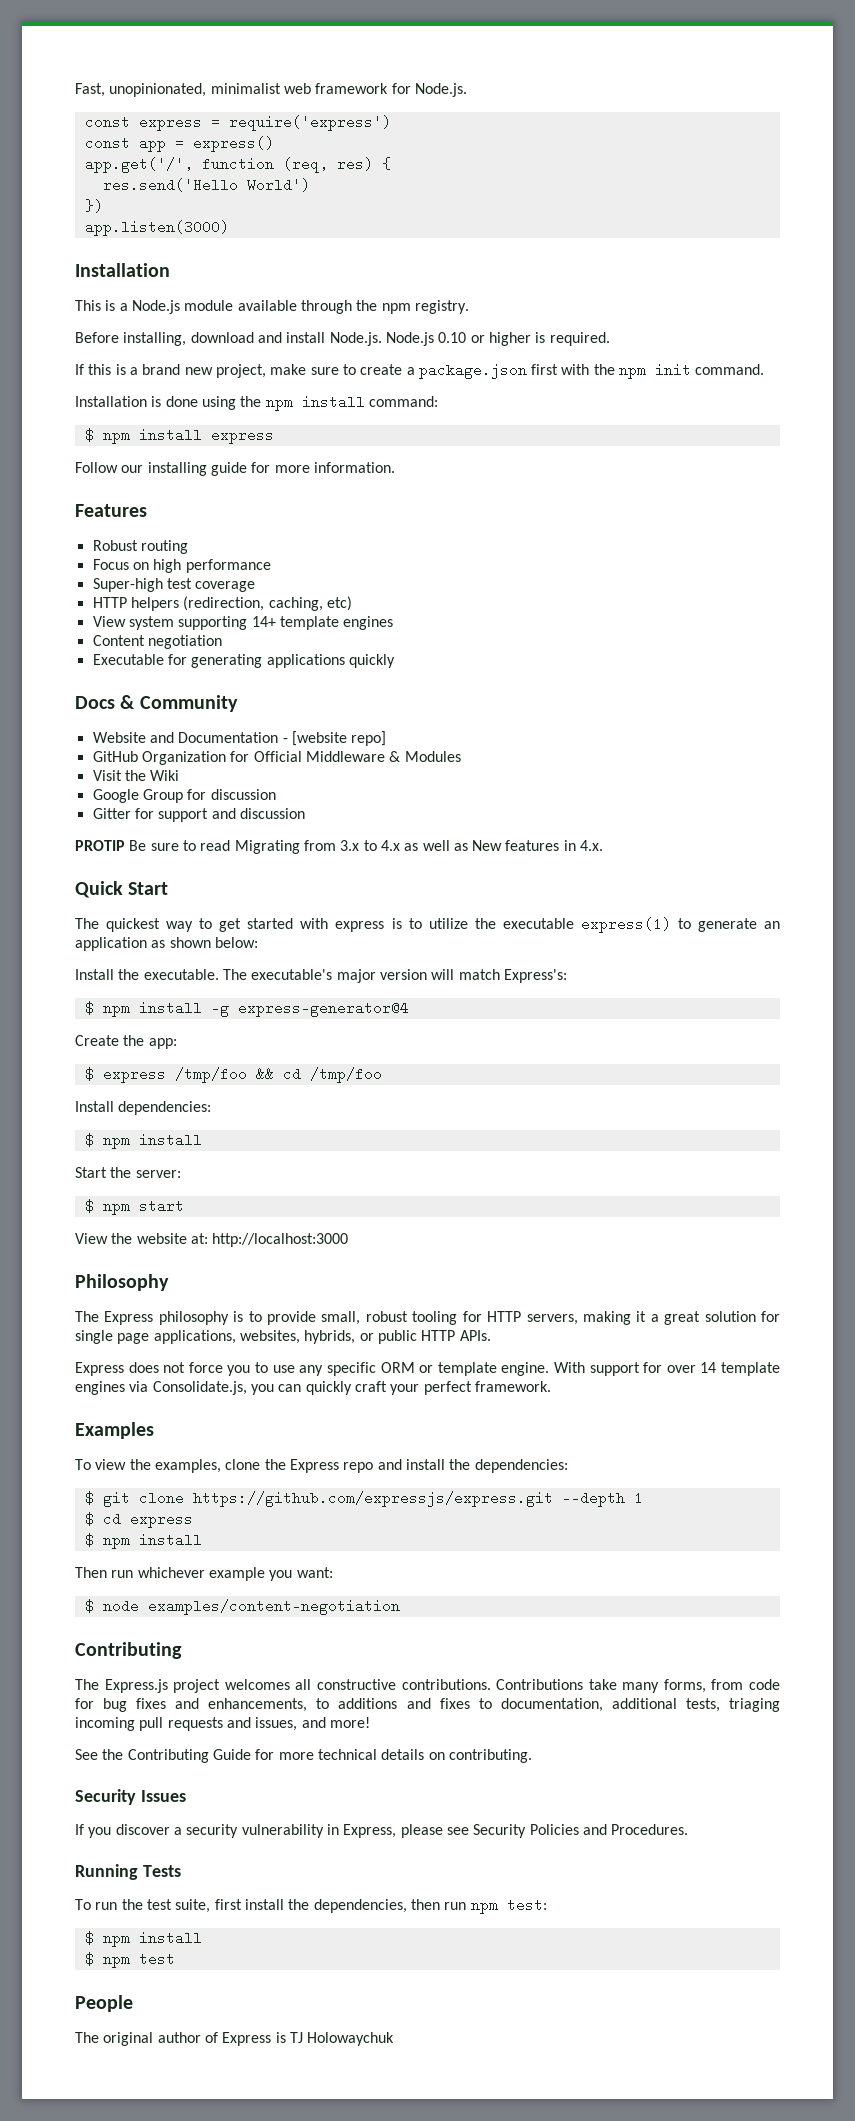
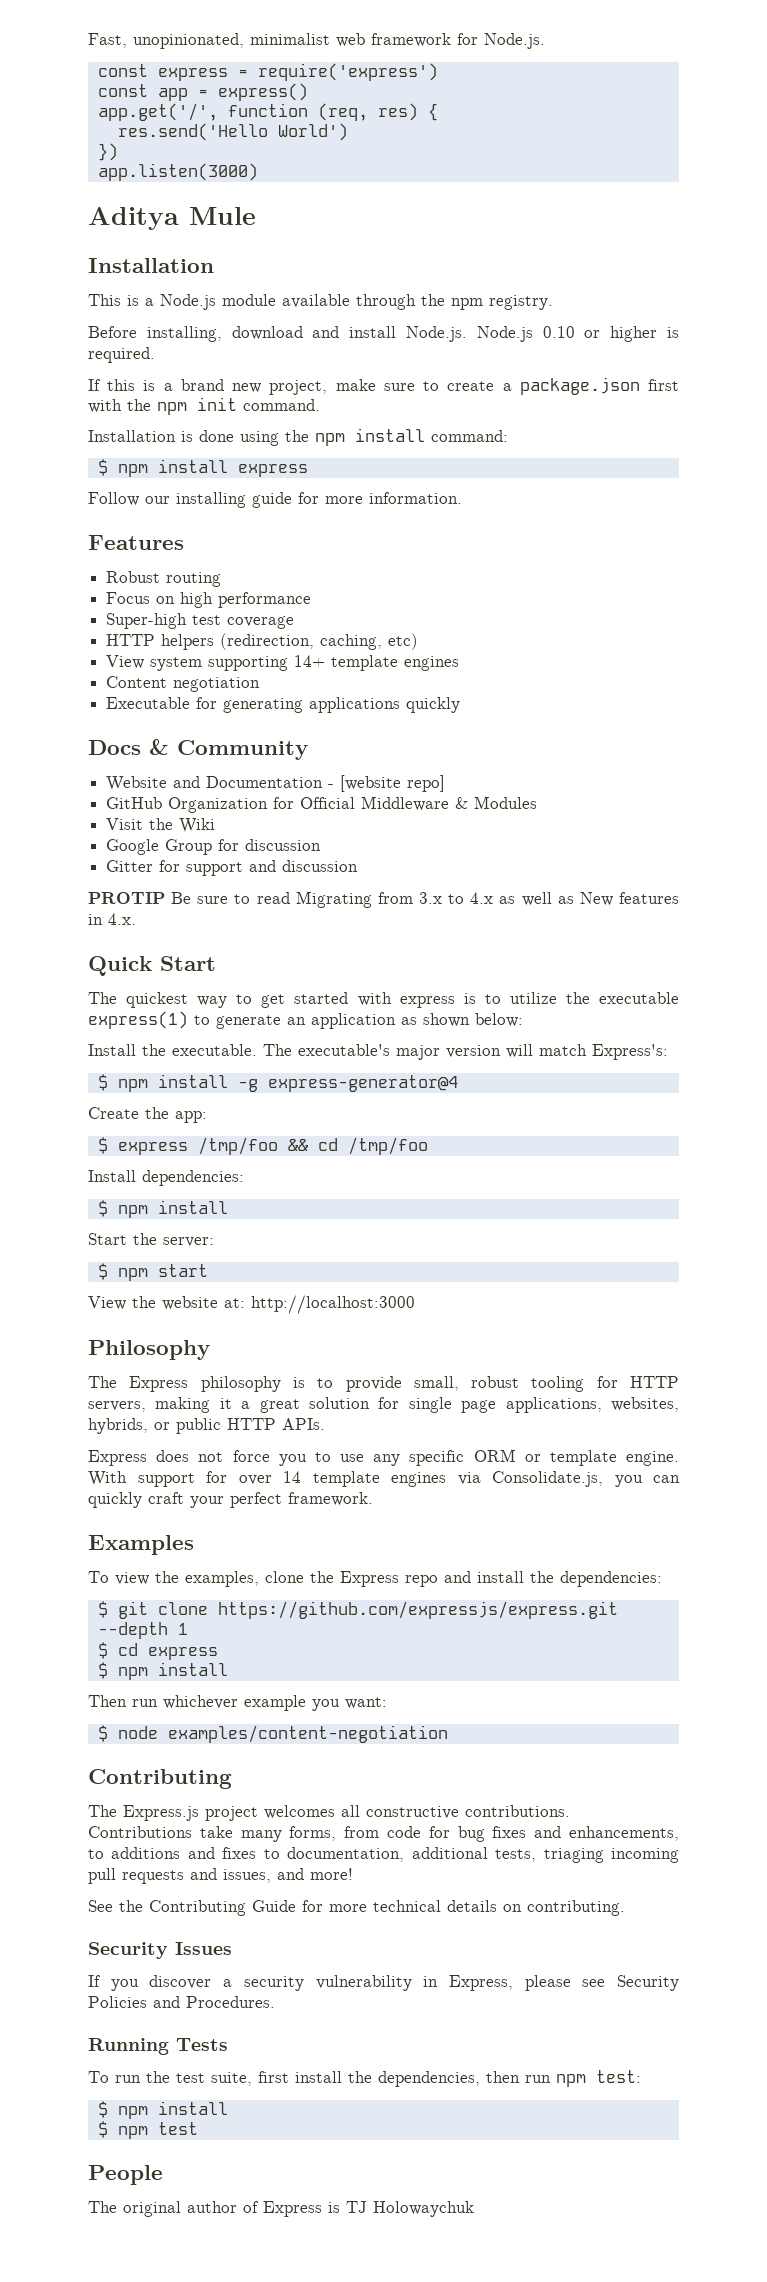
+ Aditya Mule

